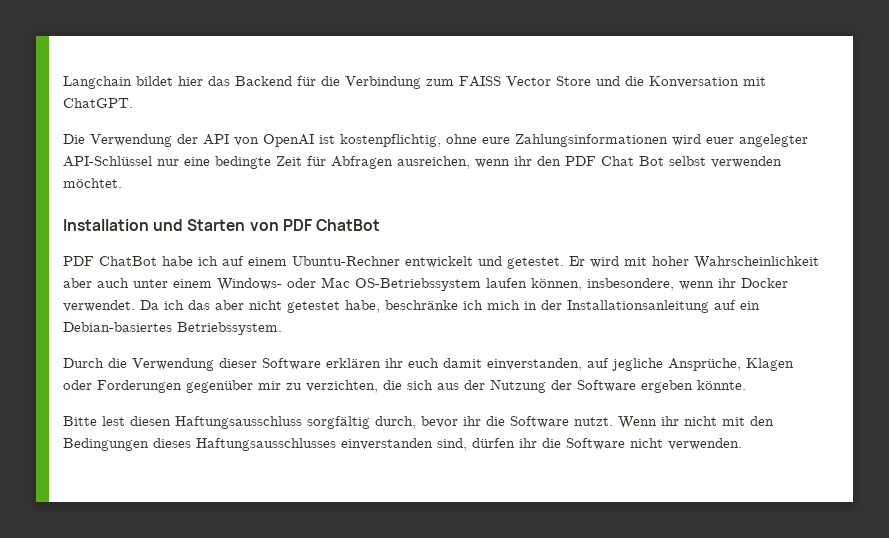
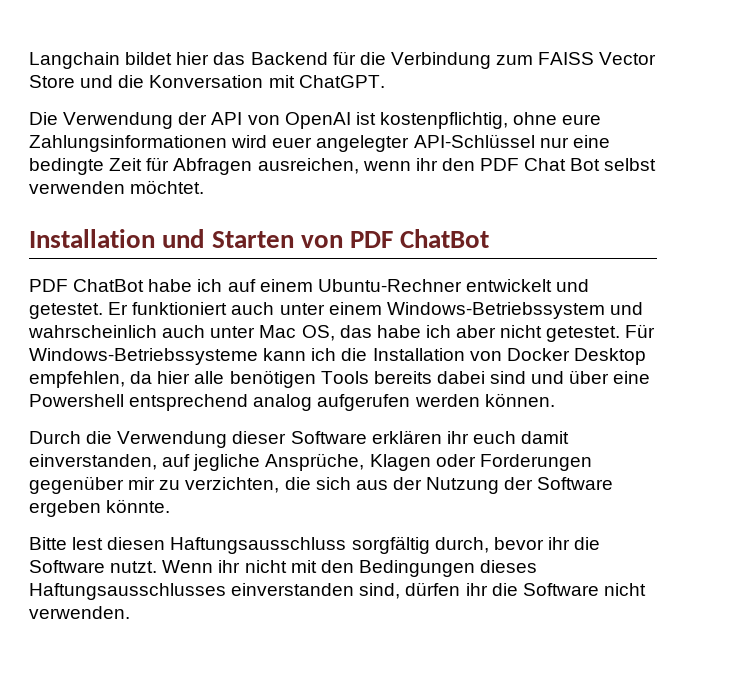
- Er wird mit hoher Wahrscheinlichkeit aber auch unter einem Windows- oder Mac OS-Betriebssystem laufen können, insbesondere, wenn ihr Docker verwendet. Da ich das aber nicht getestet habe, beschränke ich mich in der Installationsanleitung auf ein Debian-basiertes Betriebssystem.
+ Er funktioniert auch unter einem Windows-Betriebssystem und wahrscheinlich auch unter Mac OS, das habe ich aber nicht getestet. Für Windows-Betriebssysteme kann ich die Installation von Docker Desktop empfehlen, da hier alle benötigen Tools bereits dabei sind und über eine Powershell entsprechend analog aufgerufen werden können.

